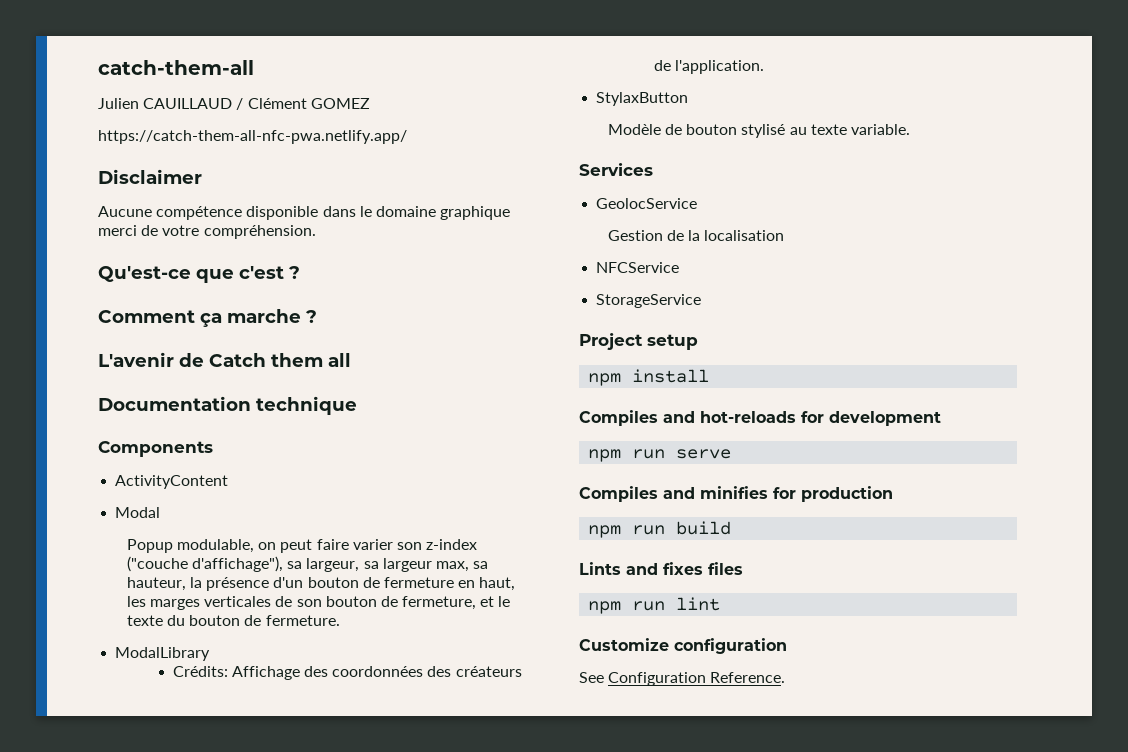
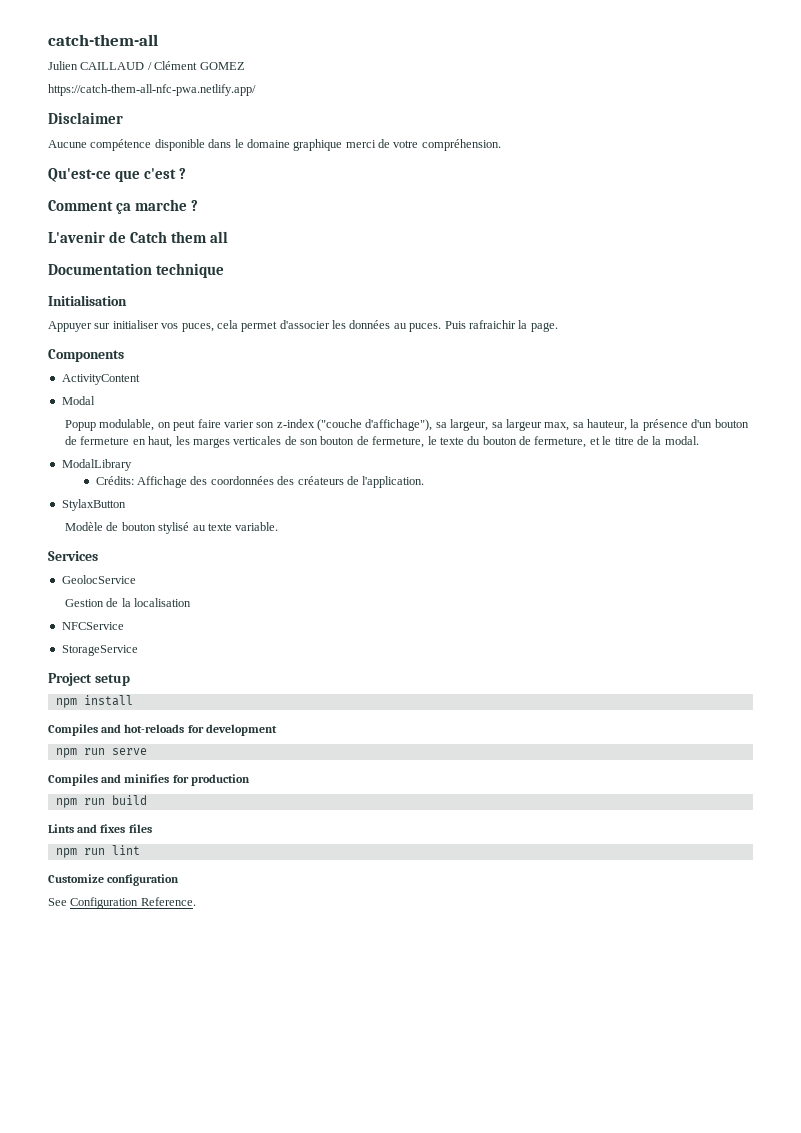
- Julien CAUILLAUD / Clément GOMEZ
+ Julien CAILLAUD / Clément GOMEZ
+ Initialisation
+ Appuyer sur initialiser vos puces, cela permet d'associer les données au puces. Puis rafraichir la page.
- Popup modulable, on peut faire varier son z-index ("couche d'affichage"), sa largeur, sa largeur max, sa hauteur, la présence d'un bouton de fermeture en haut, les marges verticales de son bouton de fermeture, et le texte du bouton de fermeture.
+ Popup modulable, on peut faire varier son z-index ("couche d'affichage"), sa largeur, sa largeur max, sa hauteur, la présence d'un bouton de fermeture en haut, les marges verticales de son bouton de fermeture, le texte du bouton de fermeture, et le titre de la modal.

